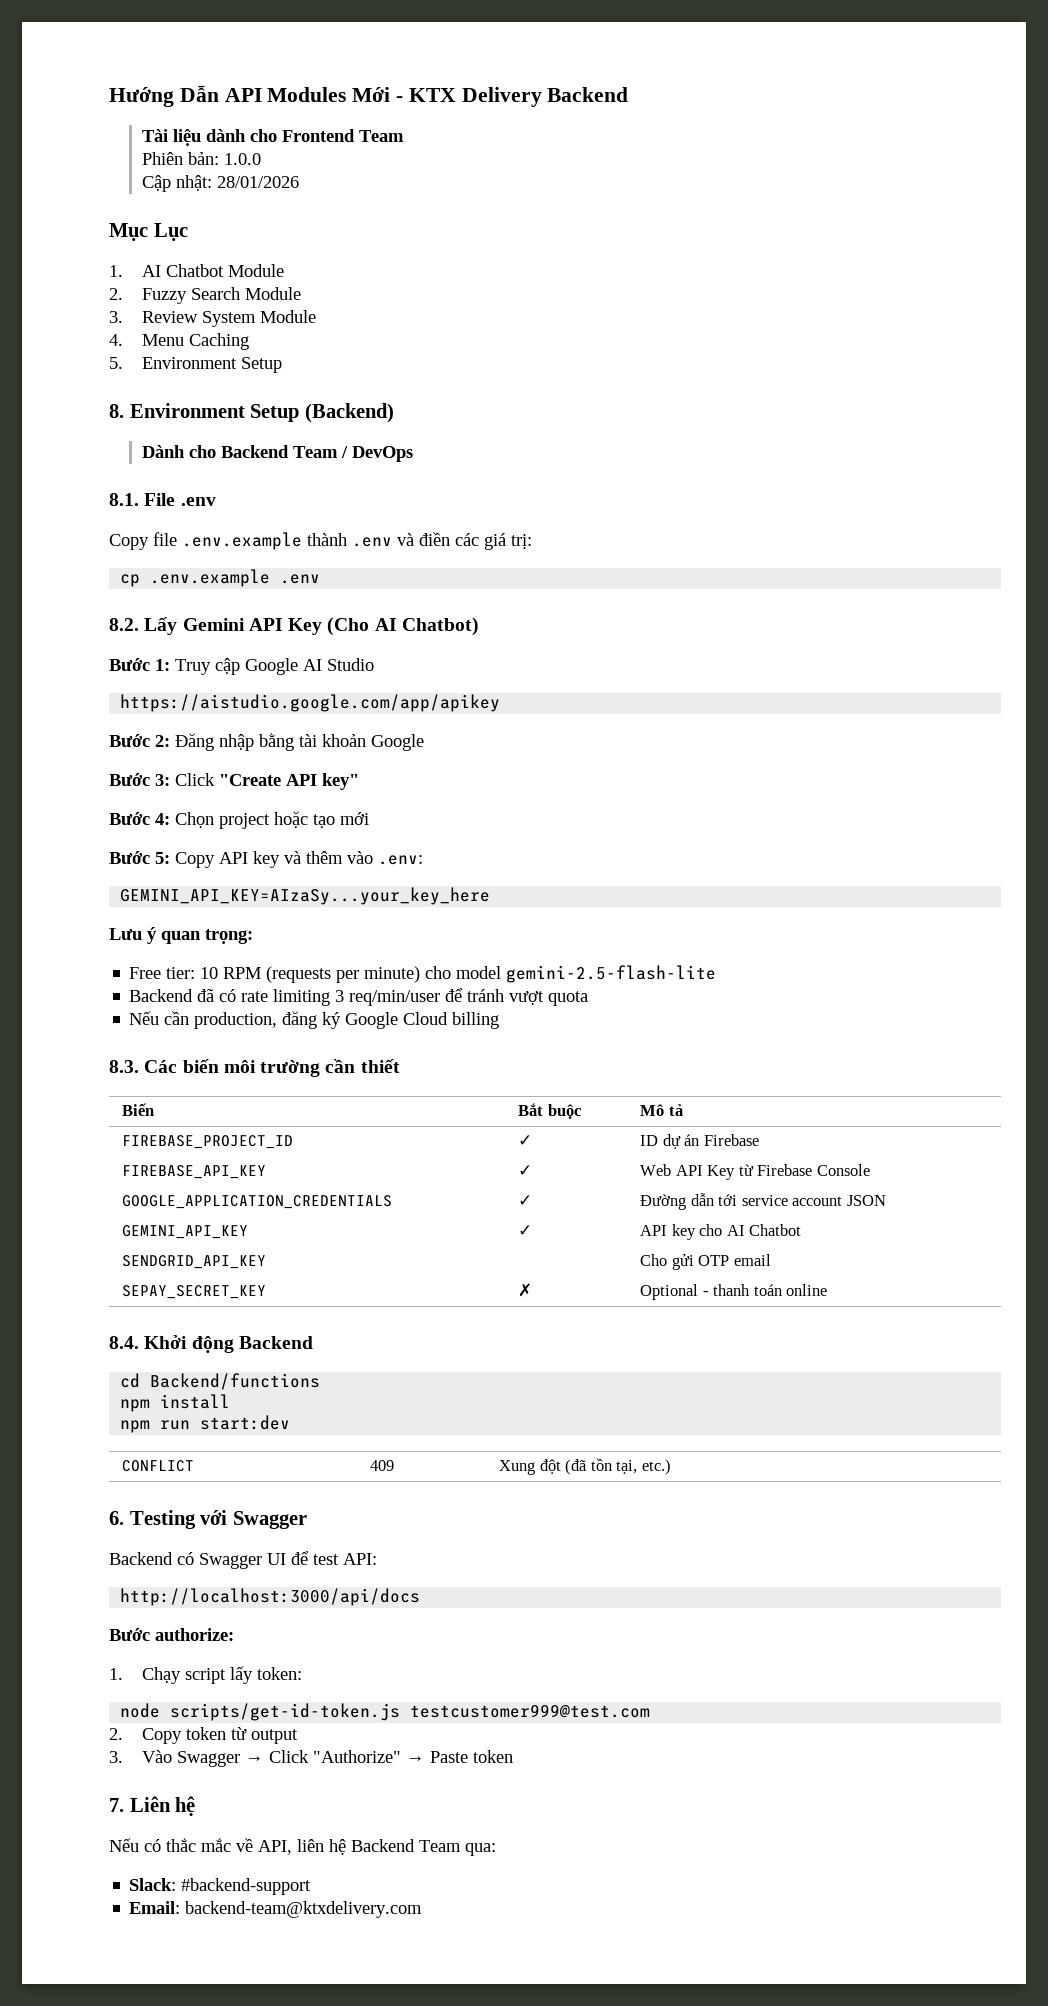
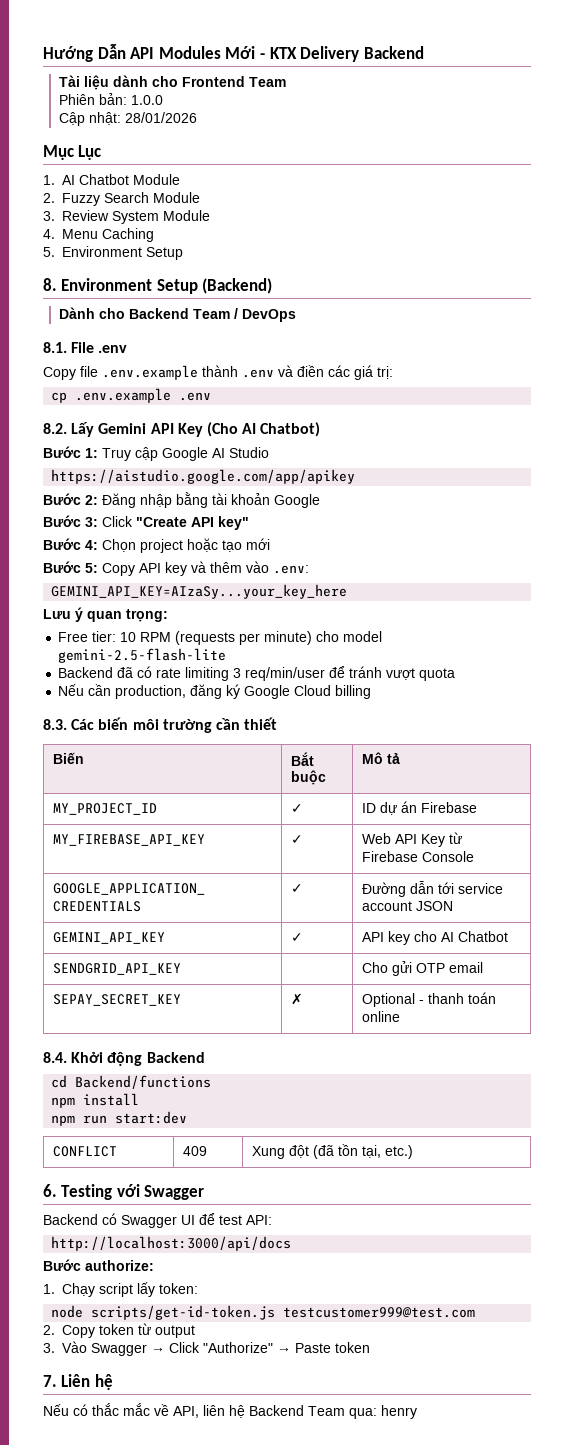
- FIREBASE_PROJECT_ID | ✓ | ID dự án Firebase
+ MY_PROJECT_ID | ✓ | ID dự án Firebase
- FIREBASE_API_KEY | ✓ | Web API Key từ Firebase Console
+ MY_FIREBASE_API_KEY | ✓ | Web API Key từ Firebase Console
- Nếu có thắc mắc về API, liên hệ Backend Team qua:
- Slack: #backend-support
- Email: backend-team@ktxdelivery.com
+ Nếu có thắc mắc về API, liên hệ Backend Team qua: henry

